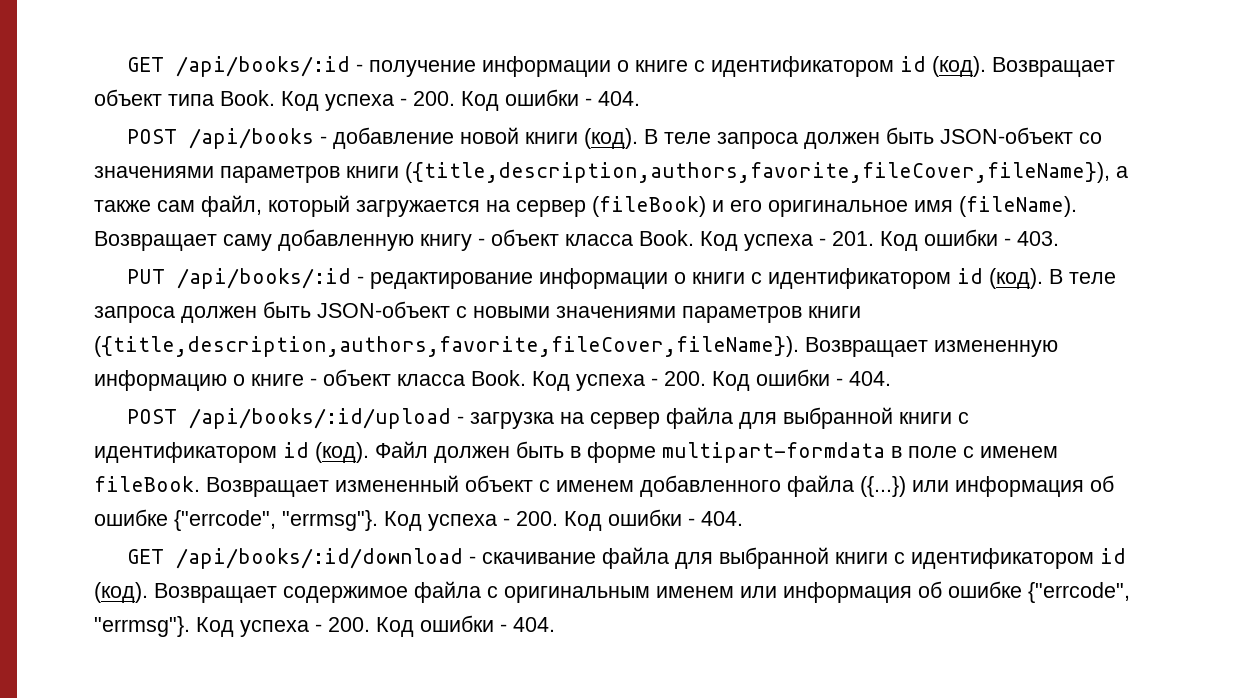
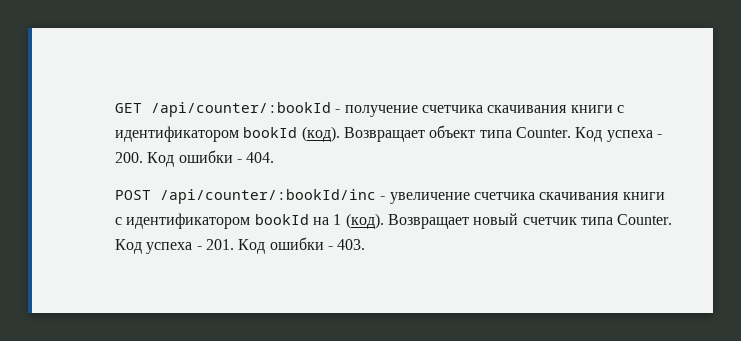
- GET /api/books/:id - получение информации о книге с идентификатором id (код).
+ GET /api/counter/:bookId - получение счетчика скачивания книги с идентификатором bookId (код).
- Возвращает объект типа Book. Код успеха - 200. Код ошибки - 404.
- POST /api/books - добавление новой книги (код). В теле запроса должен быть JSON-объект со значениями параметров книги ({title,description,authors,favorite,fileCover,fileName}), а также сам файл, который загружается на сервер (fileBook) и его оригинальное имя (fileName). Возвращает саму добавленную книгу - объект класса Book.
+ Возвращает объект типа Counter. Код успеха - 200. Код ошибки - 404.
+ POST /api/counter/:bookId/inc - увеличение счетчика скачивания книги с идентификатором bookId на 1 (код). Возвращает новый счетчик типа Counter.
- PUT /api/books/:id - редактирование информации о книги с идентификатором id (код). В теле запроса должен быть JSON-объект с новыми значениями параметров книги ({title,description,authors,favorite,fileCover,fileName}). Возвращает измененную информацию о книге - объект класса Book. Код успеха - 200. Код ошибки - 404.
- POST /api/books/:id/upload - загрузка на сервер файла для выбранной книги с идентификатором id (код). Файл должен быть в форме multipart-formdata в поле с именем fileBook. Возвращает измененный объект с именем добавленного файла ({...}) или информация об ошибке {"errcode", "errmsg"}. Код успеха - 200. Код ошибки - 404.
- GET /api/books/:id/download - скачивание файла для выбранной книги с идентификатором id (код). Возвращает содержимое файла с оригинальным именем или информация об ошибке {"errcode", "errmsg"}. Код успеха - 200. Код ошибки - 404.

